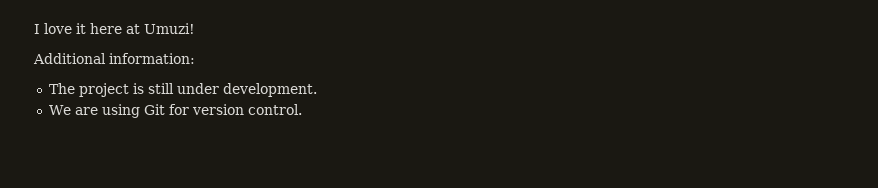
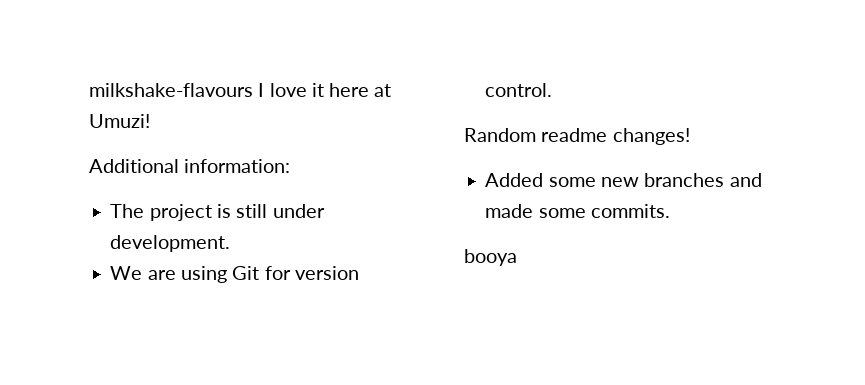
- I love it here at Umuzi!
+ milkshake-flavours I love it here at Umuzi!
+ Random readme changes!
+ Added some new branches and made some commits.
+ booya

